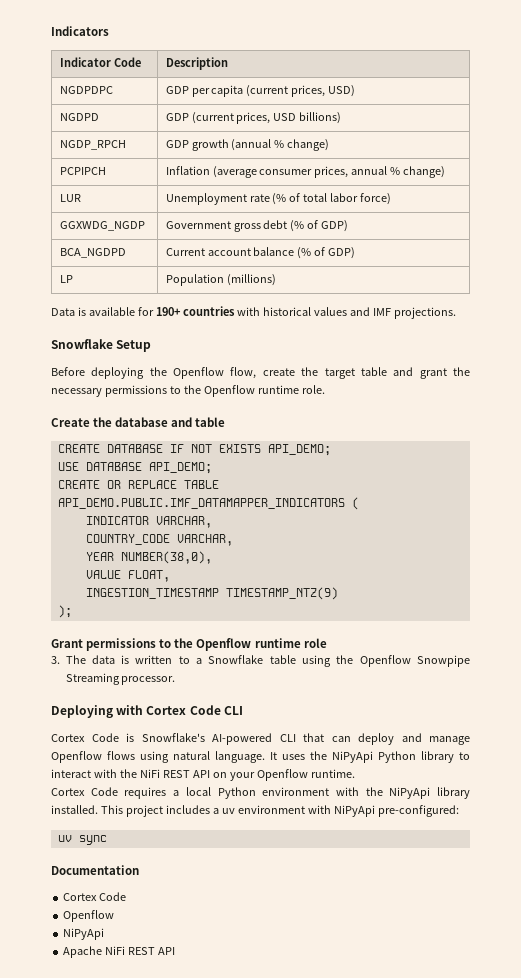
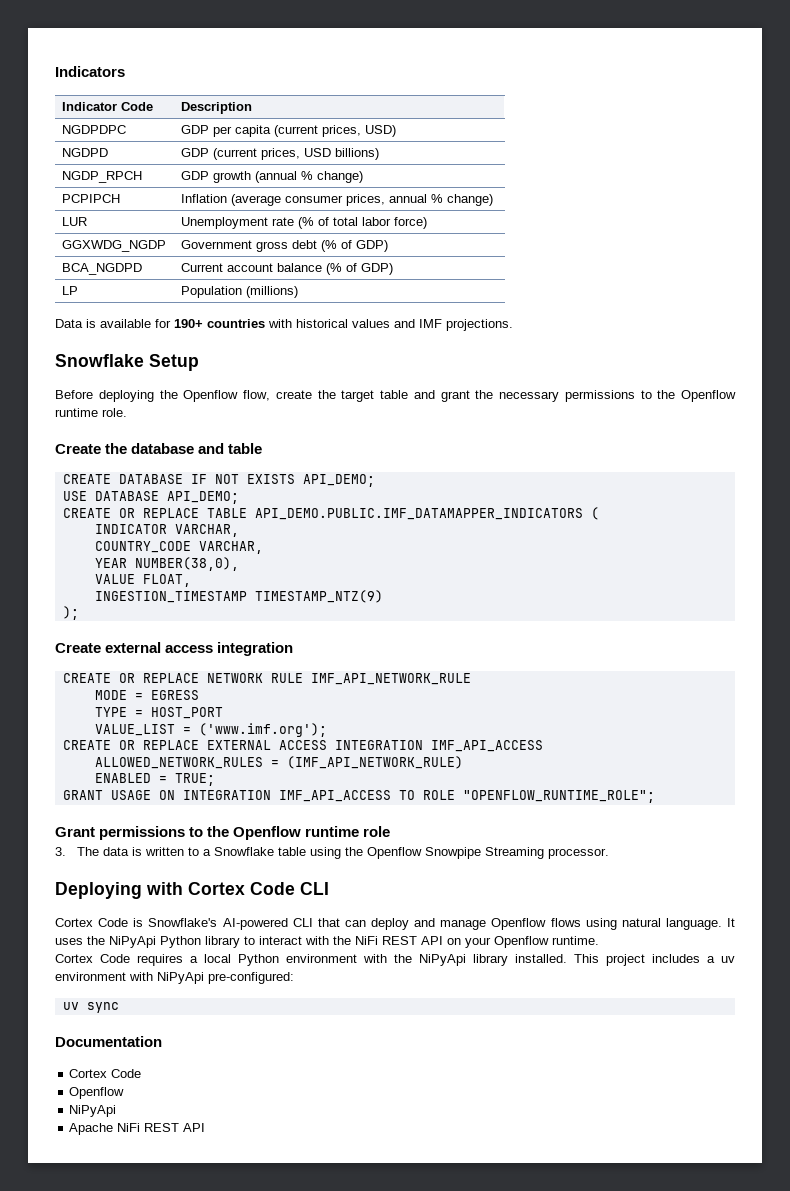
+ Create external access integration
+ CREATE OR REPLACE NETWORK RULE IMF_API_NETWORK_RULE
+ MODE = EGRESS
+ TYPE = HOST_PORT
+ VALUE_LIST = ('www.imf.org');
+ CREATE OR REPLACE EXTERNAL ACCESS INTEGRATION IMF_API_ACCESS
+ ALLOWED_NETWORK_RULES = (IMF_API_NETWORK_RULE)
+ ENABLED = TRUE;
+ GRANT USAGE ON INTEGRATION IMF_API_ACCESS TO ROLE "OPENFLOW_RUNTIME_ROLE";

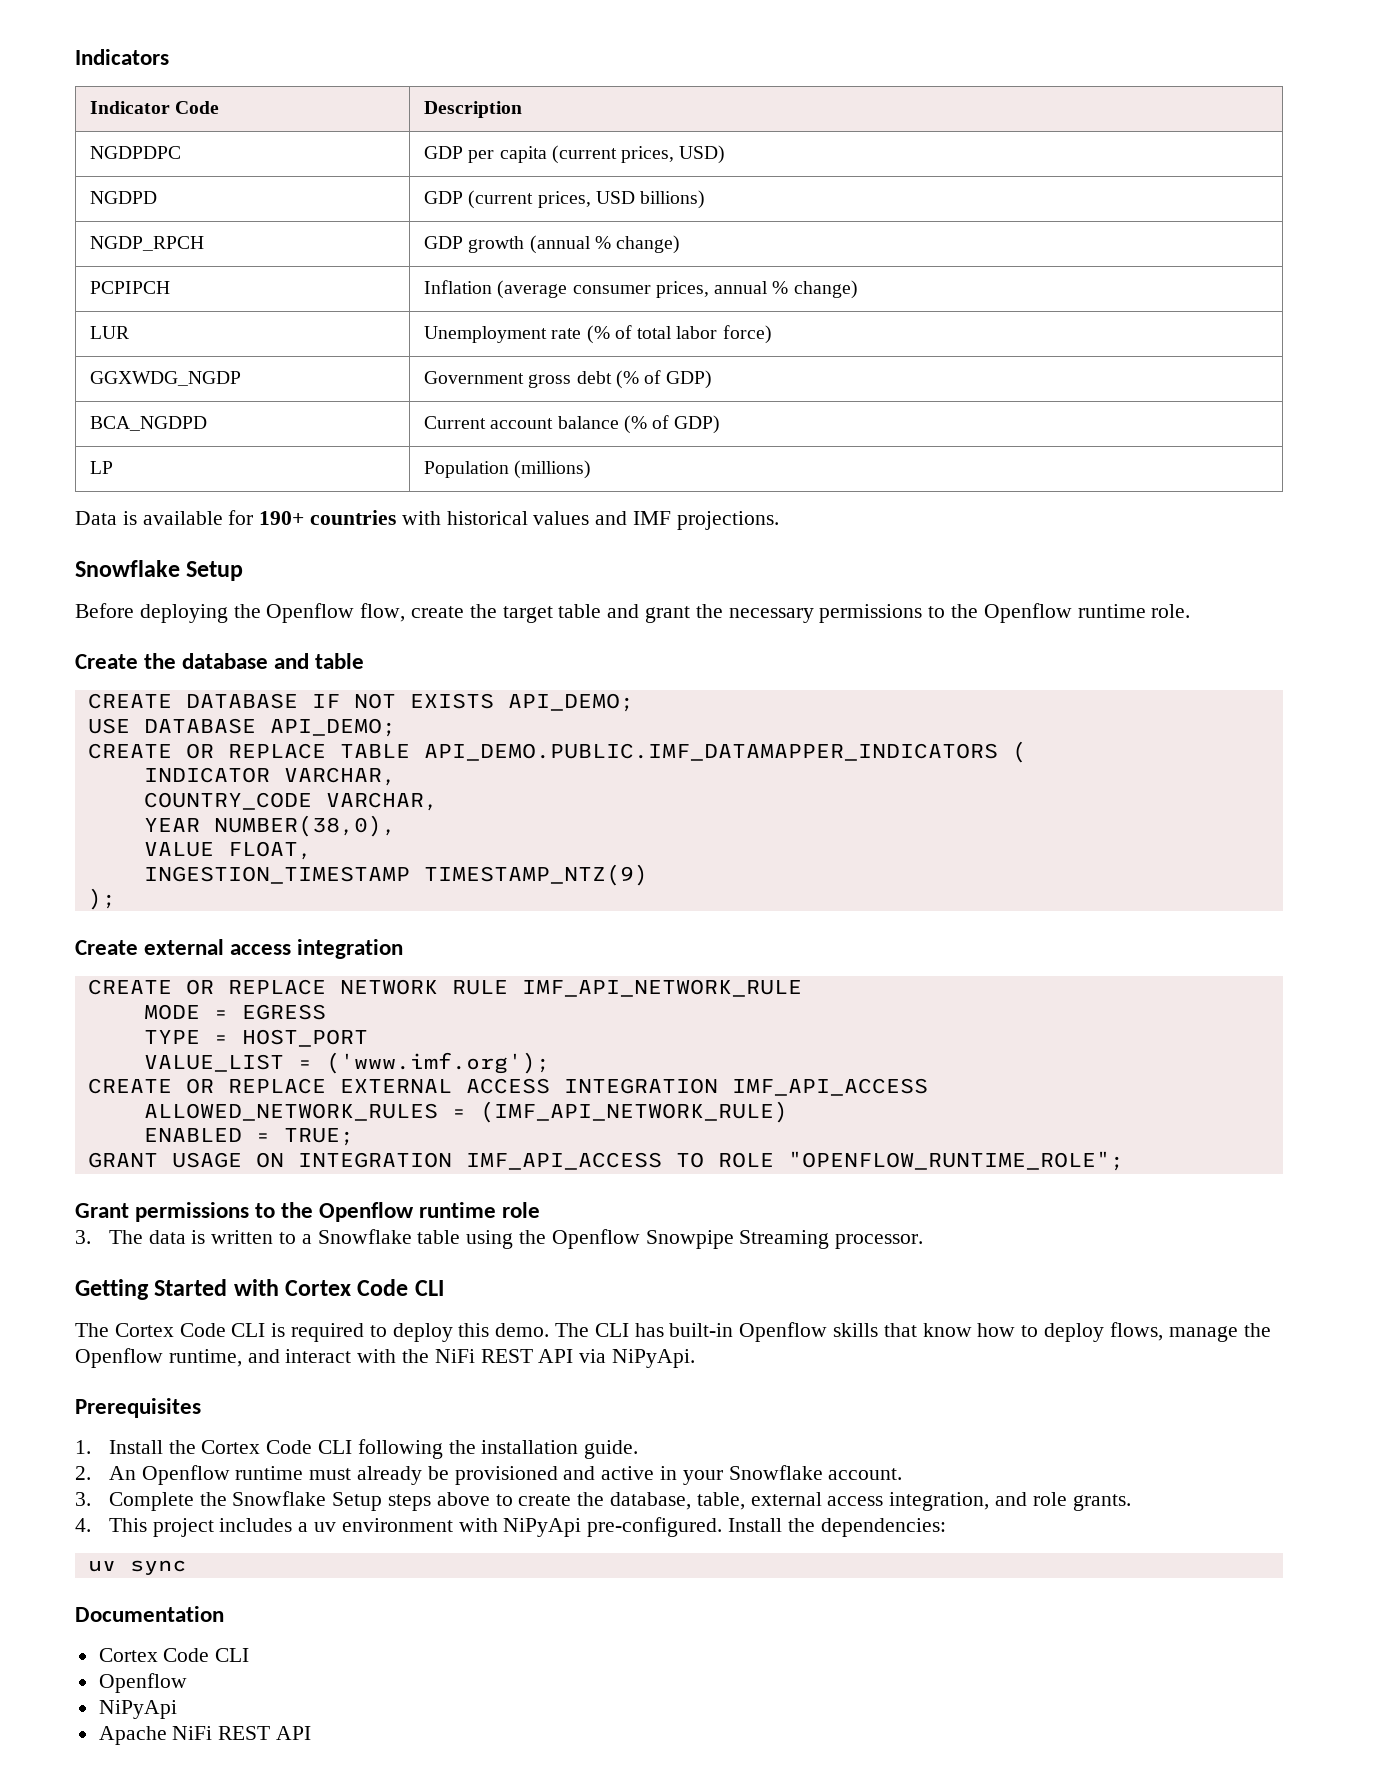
- Deploying with Cortex Code CLI
+ Getting Started with Cortex Code CLI
- Cortex Code is Snowflake's AI-powered CLI that can deploy and manage Openflow flows using natural language. It uses the NiPyApi Python library to interact with the NiFi REST API on your Openflow runtime.
- Cortex Code requires a local Python environment with the NiPyApi library installed. This project includes a uv environment with NiPyApi pre-configured:
+ The Cortex Code CLI is required to deploy this demo. The CLI has built-in Openflow skills that know how to deploy flows, manage the Openflow runtime, and interact with the NiFi REST API via NiPyApi.
+ Prerequisites
+ 1. Install the Cortex Code CLI following the installation guide.
+ 2. An Openflow runtime must already be provisioned and active in your Snowflake account.
+ 3. Complete the Snowflake Setup steps above to create the database, table, external access integration, and role grants.
+ 4. This project includes a uv environment with NiPyApi pre-configured. Install the dependencies:
  Documentation
- Cortex Code
+ Cortex Code CLI

